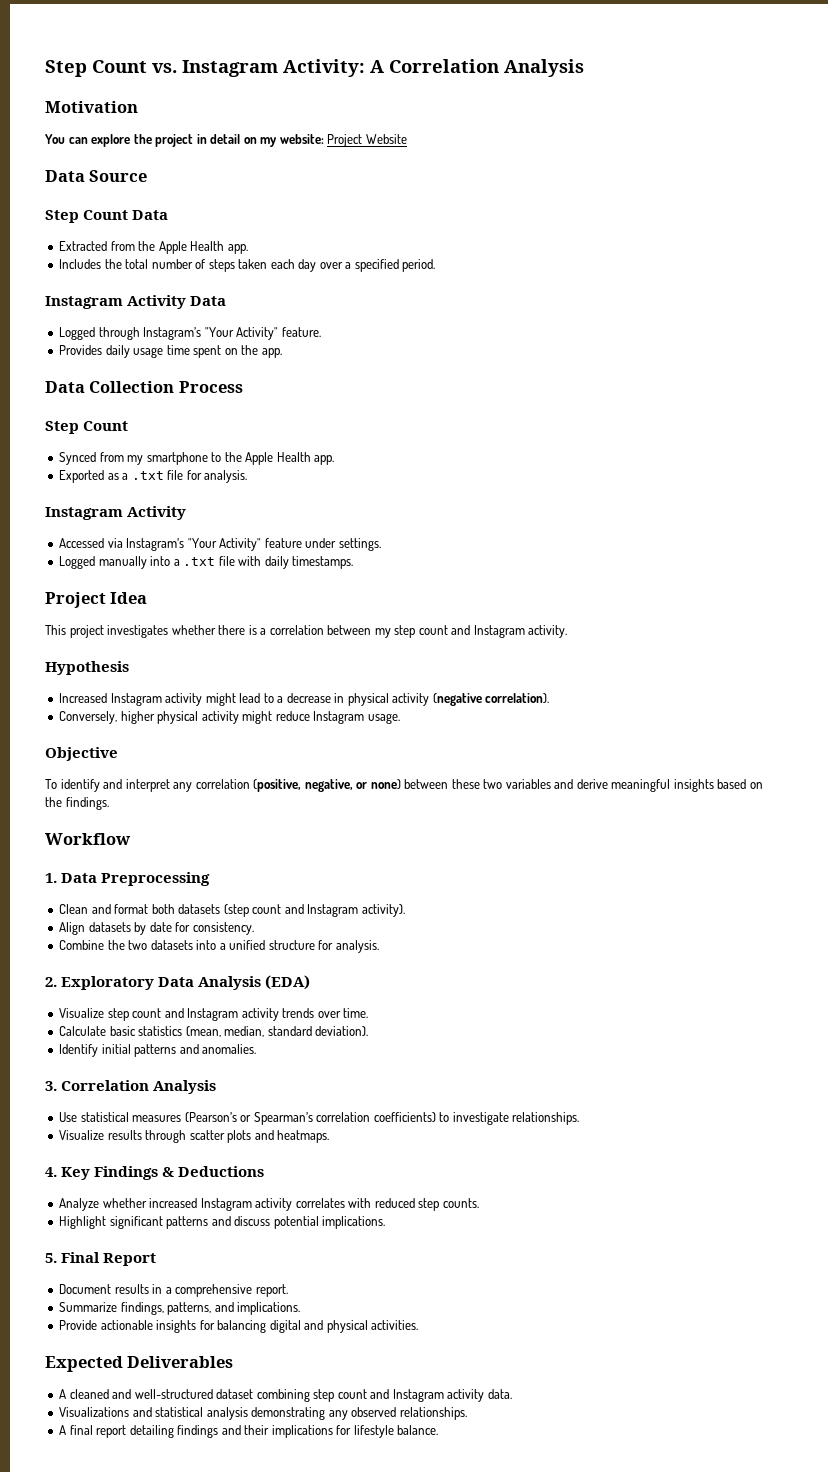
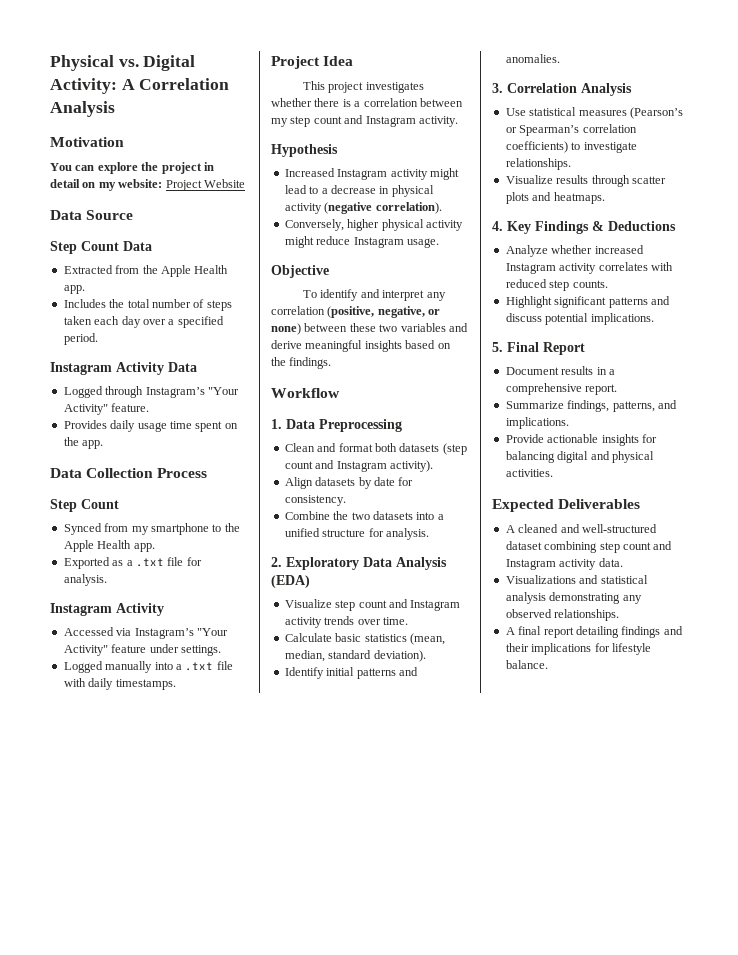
- Step Count vs. Instagram Activity: A Correlation Analysis
+ Physical vs. Digital Activity: A Correlation Analysis

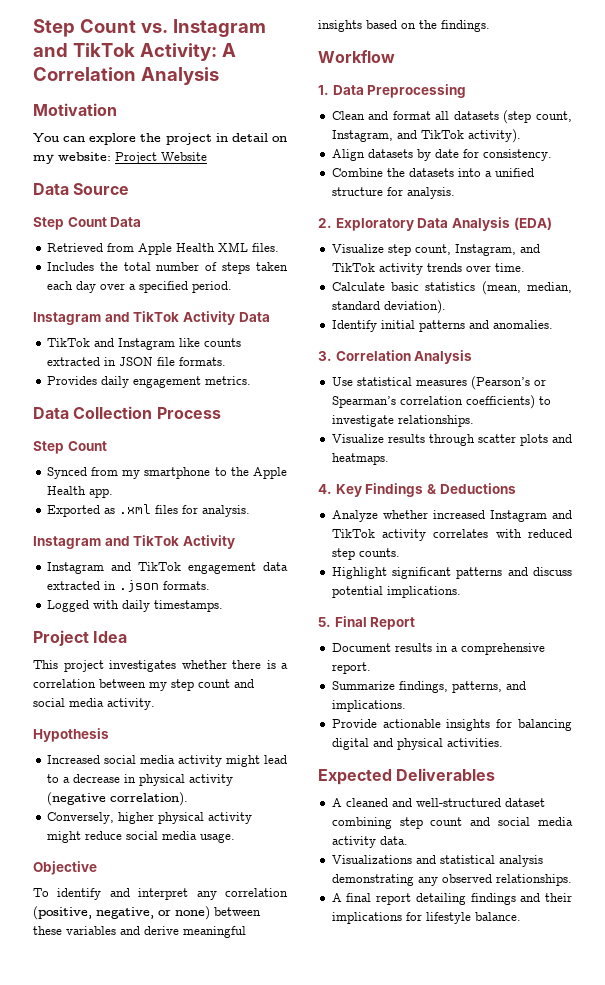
- Physical vs. Digital Activity: A Correlation Analysis
+ Step Count vs. Instagram and TikTok Activity: A Correlation Analysis
- Extracted from the Apple Health app.
+ Retrieved from Apple Health XML files.
- Instagram Activity Data
+ Instagram and TikTok Activity Data
- Logged through Instagram’s "Your Activity" feature.
- Provides daily usage time spent on the app.
+ TikTok and Instagram like counts extracted in JSON file formats.
+ Provides daily engagement metrics.
- Exported as a .txt file for analysis.
- Instagram Activity
+ Exported as .xml files for analysis.
+ Instagram and TikTok Activity
- Accessed via Instagram’s "Your Activity" feature under settings.
- Logged manually into a .txt file with daily timestamps.
+ Instagram and TikTok engagement data extracted in .json formats.
+ Logged with daily timestamps.
- This project investigates whether there is a correlation between my step count and Instagram activity.
+ This project investigates whether there is a correlation between my step count and social media activity.
- Increased Instagram activity might lead to a decrease in physical activity (negative correlation).
+ Increased social media activity might lead to a decrease in physical activity (negative correlation).
- Conversely, higher physical activity might reduce Instagram usage.
+ Conversely, higher physical activity might reduce social media usage.
- To identify and interpret any correlation (positive, negative, or none) between these two variables and derive meaningful insights based on the findings.
+ To identify and interpret any correlation (positive, negative, or none) between these variables and derive meaningful insights based on the findings.
- Clean and format both datasets (step count and Instagram activity).
+ Clean and format all datasets (step count, Instagram, and TikTok activity).
- Combine the two datasets into a unified structure for analysis.
+ Combine the datasets into a unified structure for analysis.
- Visualize step count and Instagram activity trends over time.
+ Visualize step count, Instagram, and TikTok activity trends over time.
- Analyze whether increased Instagram activity correlates with reduced step counts.
+ Analyze whether increased Instagram and TikTok activity correlates with reduced step counts.
- A cleaned and well-structured dataset combining step count and Instagram activity data.
+ A cleaned and well-structured dataset combining step count and social media activity data.

